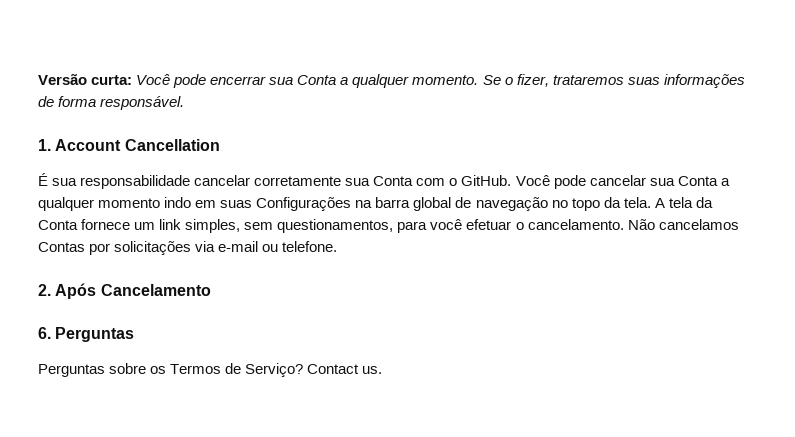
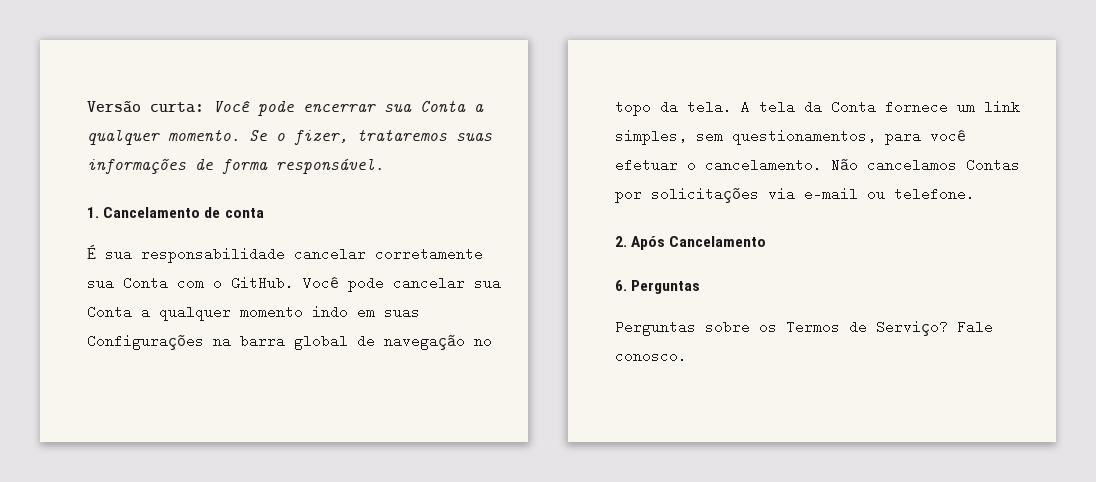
- 1. Account Cancellation
+ 1. Cancelamento de conta
- Contact us.
+ Fale conosco.

